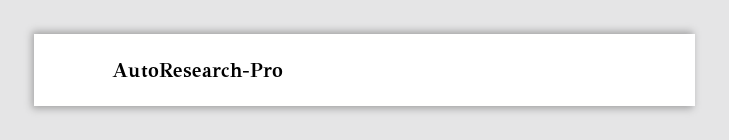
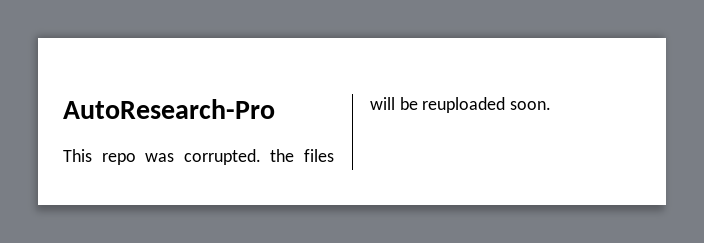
+ This repo was corrupted. the files will be reuploaded soon.

